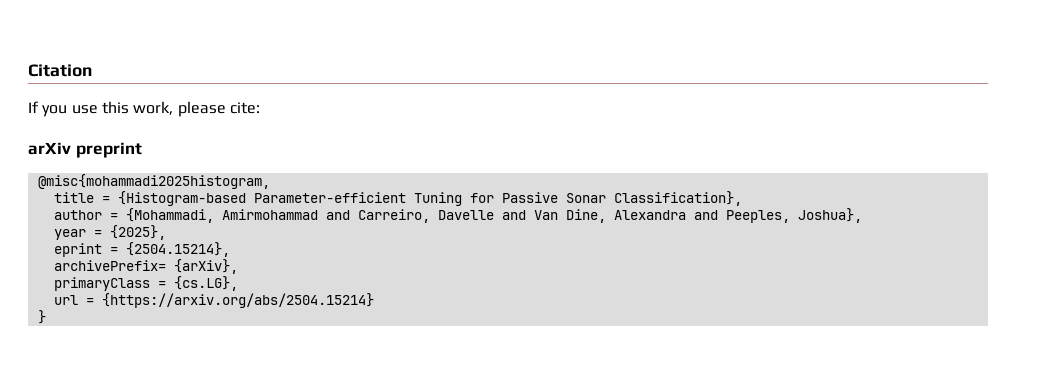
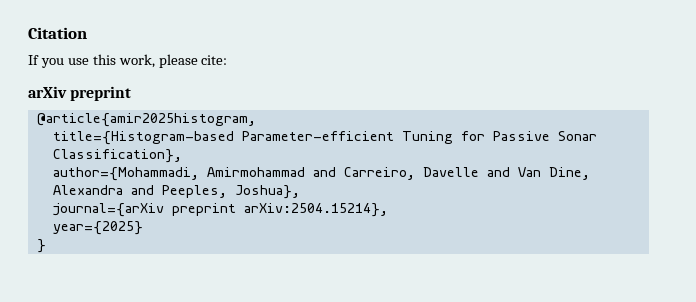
- @misc{mohammadi2025histogram,
- title = {Histogram-based Parameter-efficient Tuning for Passive Sonar Classification},
+ @article{amir2025histogram,
+ title={Histogram-based Parameter-efficient Tuning for Passive Sonar Classification},
- author = {Mohammadi, Amirmohammad and Carreiro, Davelle and Van Dine, Alexandra and Peeples, Joshua},
+ author={Mohammadi, Amirmohammad and Carreiro, Davelle and Van Dine, Alexandra and Peeples, Joshua},
- year = {2025},
- eprint = {2504.15214},
- archivePrefix= {arXiv},
- primaryClass = {cs.LG},
- url = {https://arxiv.org/abs/2504.15214}
+ journal={arXiv preprint arXiv:2504.15214},
+ year={2025}

